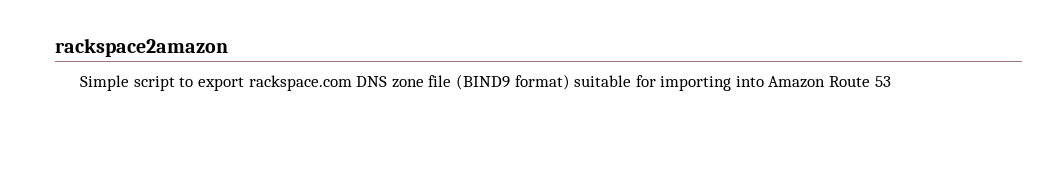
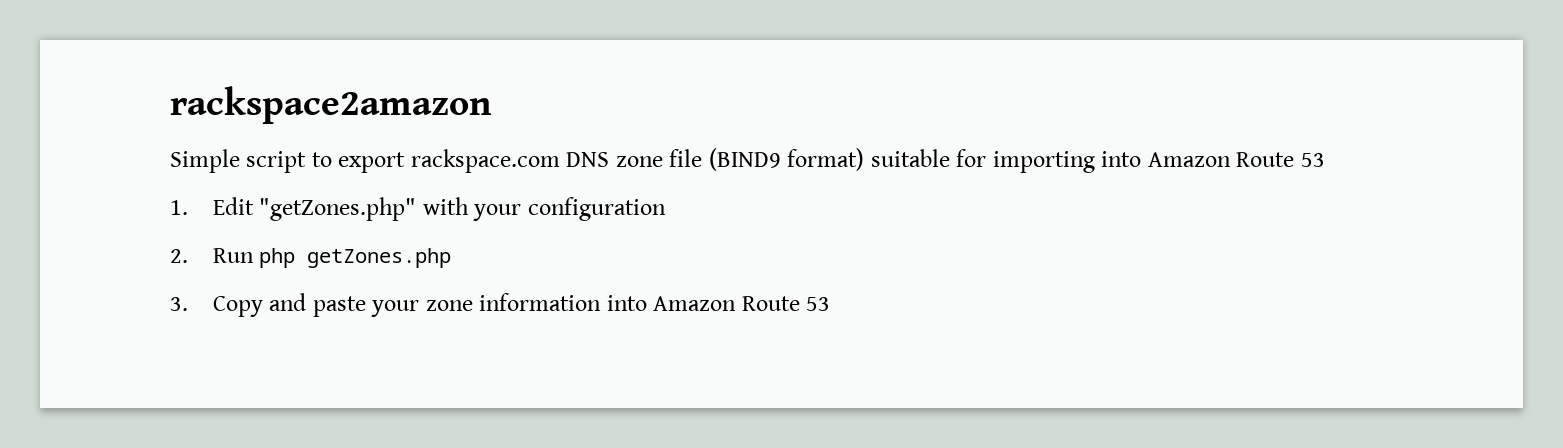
+ 1. Edit "getZones.php" with your configuration
+ 2. Run php getZones.php
+ 3. Copy and paste your zone information into Amazon Route 53

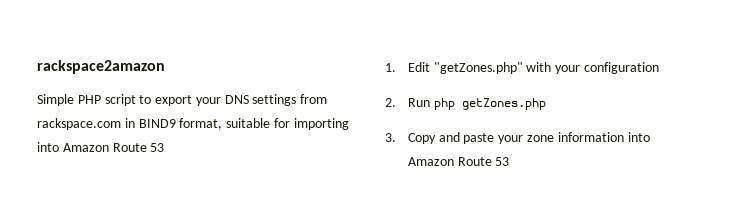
- Simple script to export rackspace.com DNS zone file (BIND9 format) suitable for importing into Amazon Route 53
+ Simple PHP script to export your DNS settings from rackspace.com in BIND9 format, suitable for importing into Amazon Route 53

